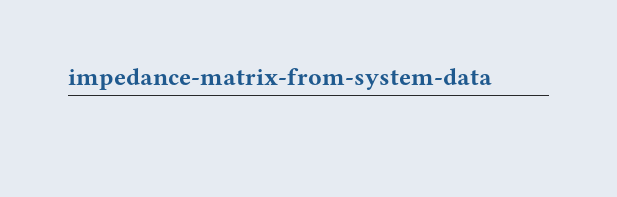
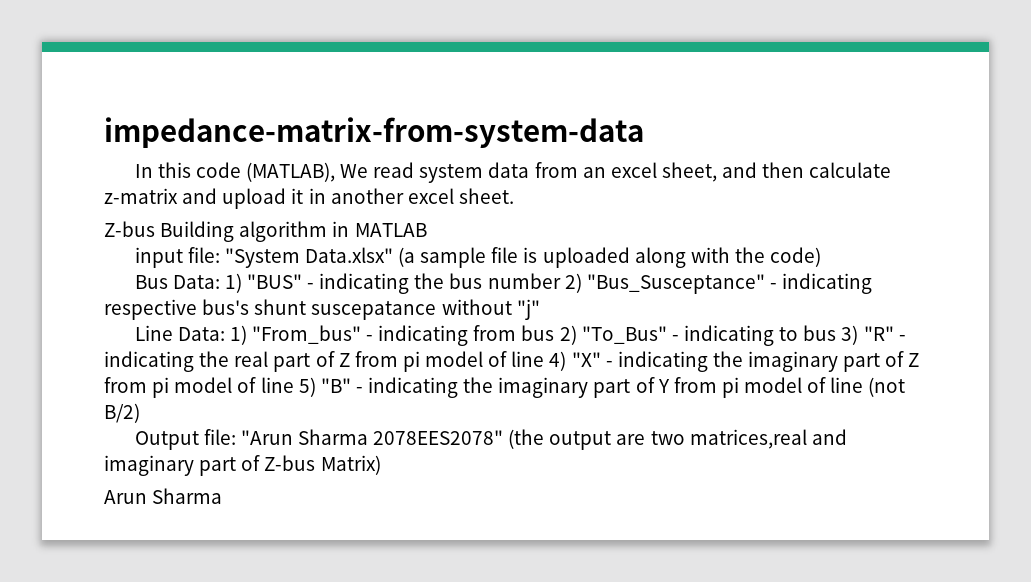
+ In this code (MATLAB), We read system data from an excel sheet, and then calculate z-matrix and upload it in another excel sheet.
+ Z-bus Building algorithm in MATLAB
+ input file: "System Data.xlsx" (a sample file is uploaded along with the code)
+ Bus Data: 1) "BUS" - indicating the bus number 2) "Bus_Susceptance" - indicating respective bus's shunt suscepatance without "j"
+ Line Data: 1) "From_bus" - indicating from bus 2) "To_Bus" - indicating to bus 3) "R" - indicating the real part of Z from pi model of line 4) "X" - indicating the imaginary part of Z from pi model of line 5) "B" - indicating the imaginary part of Y from pi model of line (not B/2)
+ Output file: "Arun Sharma 2078EES2078" (the output are two matrices,real and imaginary part of Z-bus Matrix)
+ Arun Sharma

